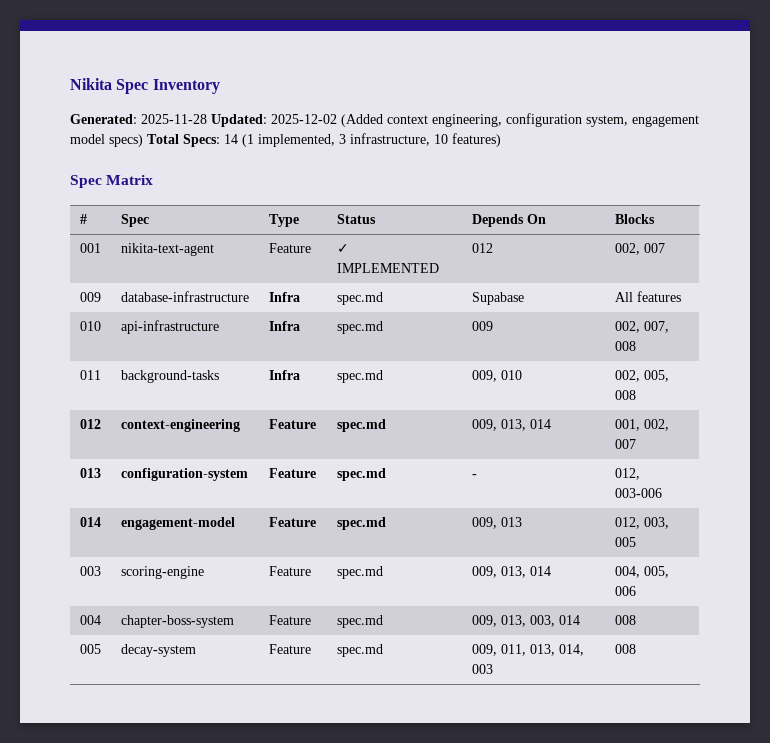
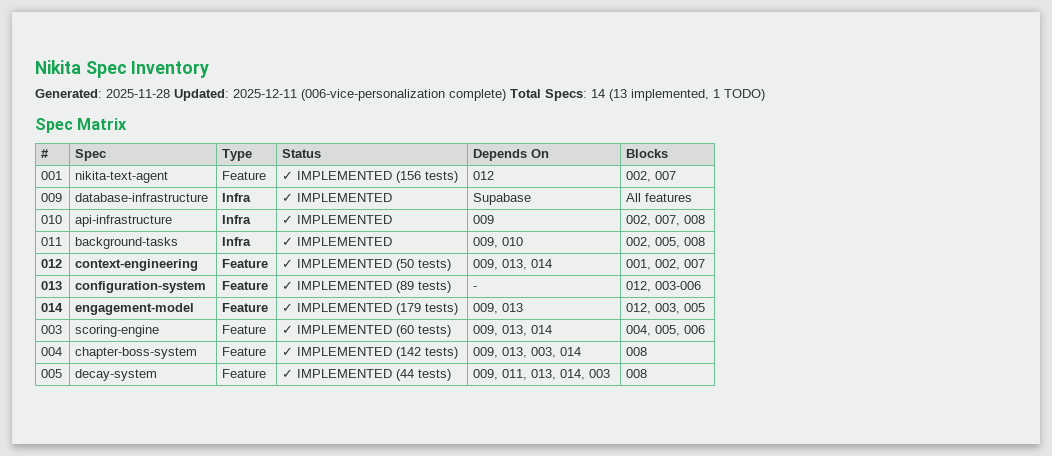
- Generated: 2025-11-28 Updated: 2025-12-02 (Added context engineering, configuration system, engagement model specs) Total Specs: 14 (1 implemented, 3 infrastructure, 10 features)
+ Generated: 2025-11-28 Updated: 2025-12-11 (006-vice-personalization complete) Total Specs: 14 (13 implemented, 1 TODO)
- 001 | nikita-text-agent | Feature | ✓ IMPLEMENTED | 012 | 002, 007
+ 001 | nikita-text-agent | Feature | ✓ IMPLEMENTED (156 tests) | 012 | 002, 007
- 009 | database-infrastructure | Infra | spec.md | Supabase | All features
+ 009 | database-infrastructure | Infra | ✓ IMPLEMENTED | Supabase | All features
- 010 | api-infrastructure | Infra | spec.md | 009 | 002, 007, 008
+ 010 | api-infrastructure | Infra | ✓ IMPLEMENTED | 009 | 002, 007, 008
- 011 | background-tasks | Infra | spec.md | 009, 010 | 002, 005, 008
+ 011 | background-tasks | Infra | ✓ IMPLEMENTED | 009, 010 | 002, 005, 008
- 012 | context-engineering | Feature | spec.md | 009, 013, 014 | 001, 002, 007
+ 012 | context-engineering | Feature | ✓ IMPLEMENTED (50 tests) | 009, 013, 014 | 001, 002, 007
- 013 | configuration-system | Feature | spec.md | - | 012, 003-006
+ 013 | configuration-system | Feature | ✓ IMPLEMENTED (89 tests) | - | 012, 003-006
- 014 | engagement-model | Feature | spec.md | 009, 013 | 012, 003, 005
+ 014 | engagement-model | Feature | ✓ IMPLEMENTED (179 tests) | 009, 013 | 012, 003, 005
- 003 | scoring-engine | Feature | spec.md | 009, 013, 014 | 004, 005, 006
+ 003 | scoring-engine | Feature | ✓ IMPLEMENTED (60 tests) | 009, 013, 014 | 004, 005, 006
- 004 | chapter-boss-system | Feature | spec.md | 009, 013, 003, 014 | 008
+ 004 | chapter-boss-system | Feature | ✓ IMPLEMENTED (142 tests) | 009, 013, 003, 014 | 008
- 005 | decay-system | Feature | spec.md | 009, 011, 013, 014, 003 | 008
+ 005 | decay-system | Feature | ✓ IMPLEMENTED (44 tests) | 009, 011, 013, 014, 003 | 008

